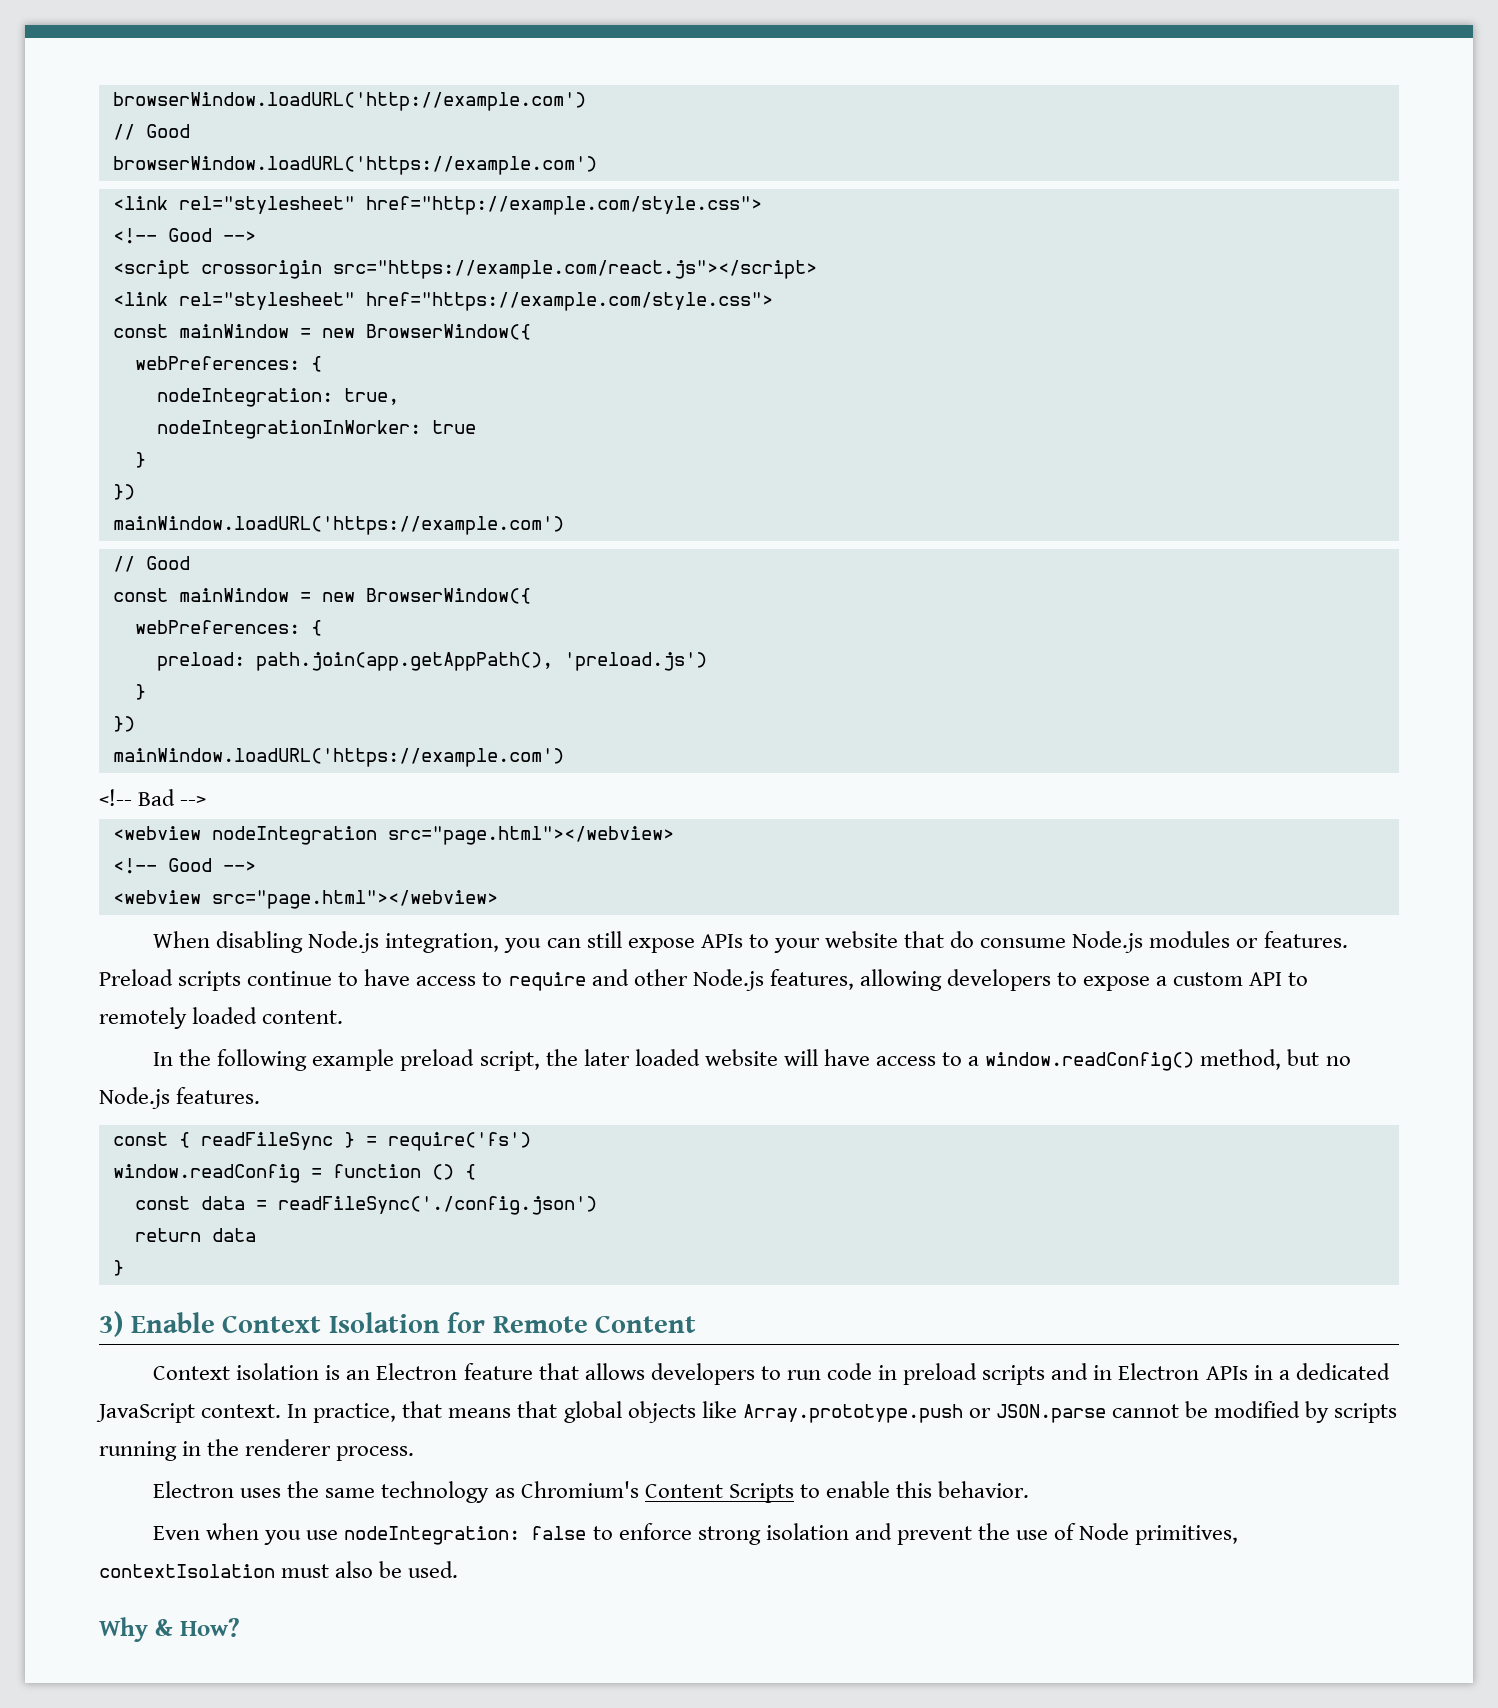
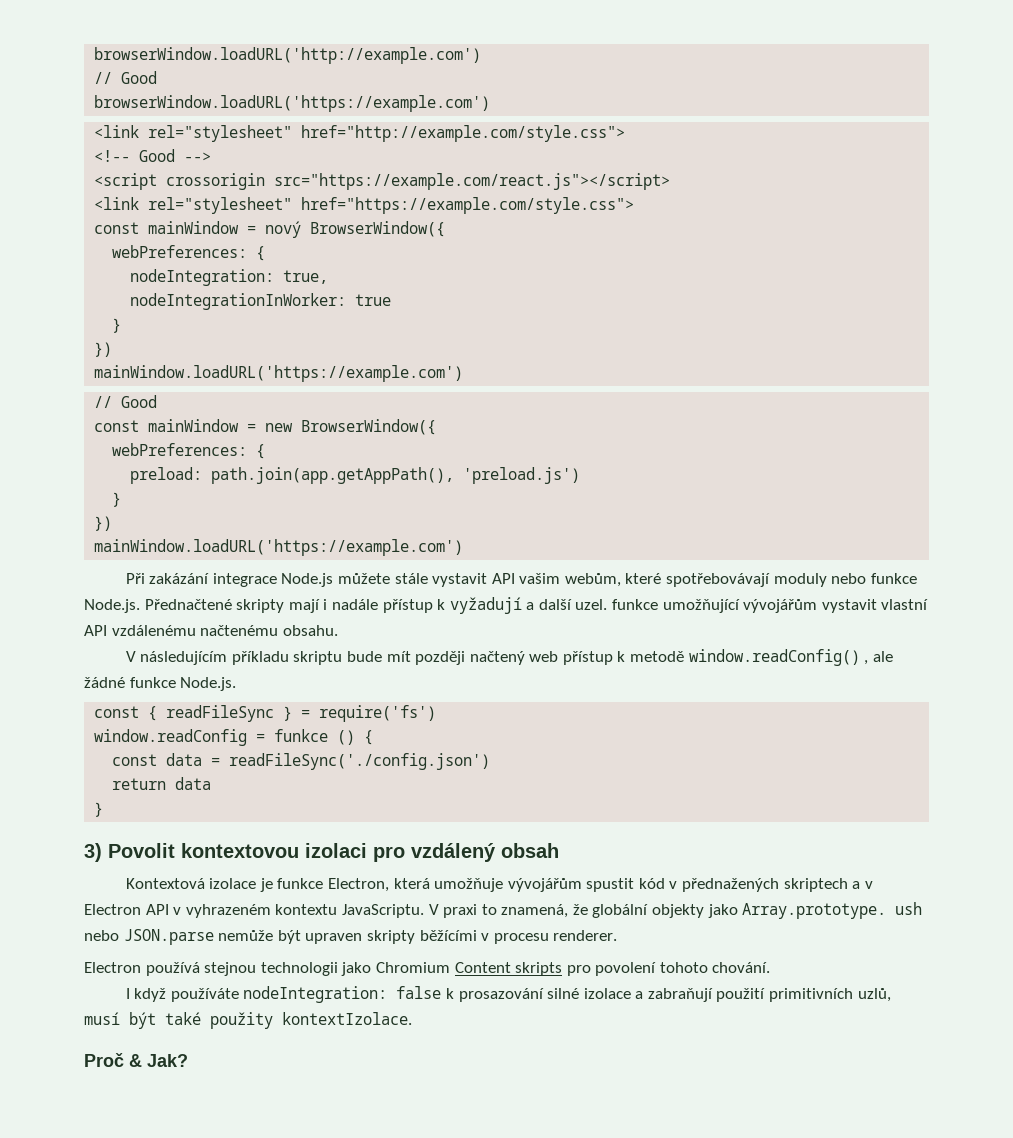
  <link rel="stylesheet" href="https://example.com/style.css">
- const mainWindow = new BrowserWindow({
+ const mainWindow = nový BrowserWindow({
- <!-- Bad -->
- <webview nodeIntegration src="page.html"></webview>
- <!-- Good -->
- <webview src="page.html"></webview>
- When disabling Node.js integration, you can still expose APIs to your website that do consume Node.js modules or features. Preload scripts continue to have access to require and other Node.js features, allowing developers to expose a custom API to remotely loaded content.
- In the following example preload script, the later loaded website will have access to a window.readConfig() method, but no Node.js features.
+ Při zakázání integrace Node.js můžete stále vystavit API vašim webům, které spotřebovávají moduly nebo funkce Node.js. Přednačtené skripty mají i nadále přístup k vyžadují a další uzel. funkce umožňující vývojářům vystavit vlastní API vzdálenému načtenému obsahu.
+ V následujícím příkladu skriptu bude mít později načtený web přístup k metodě window.readConfig() , ale žádné funkce Node.js.
- window.readConfig = function () {
+ window.readConfig = funkce () {
- 3) Enable Context Isolation for Remote Content
- Context isolation is an Electron feature that allows developers to run code in preload scripts and in Electron APIs in a dedicated JavaScript context. In practice, that means that global objects like Array.prototype.push or JSON.parse cannot be modified by scripts running in the renderer process.
- Electron uses the same technology as Chromium's Content Scripts to enable this behavior.
- Even when you use nodeIntegration: false to enforce strong isolation and prevent the use of Node primitives, contextIsolation must also be used.
- Why & How?
+ 3) Povolit kontextovou izolaci pro vzdálený obsah
+ Kontextová izolace je funkce Electron, která umožňuje vývojářům spustit kód v přednažených skriptech a v Electron API v vyhrazeném kontextu JavaScriptu. V praxi to znamená, že globální objekty jako Array.prototype. ush nebo JSON.parse nemůže být upraven skripty běžícími v procesu renderer.
+ Electron používá stejnou technologii jako Chromium Content skripts pro povolení tohoto chování.
+ I když používáte nodeIntegration: false k prosazování silné izolace a zabraňují použití primitivních uzlů, musí být také použity kontextIzolace.
+ Proč & Jak?

